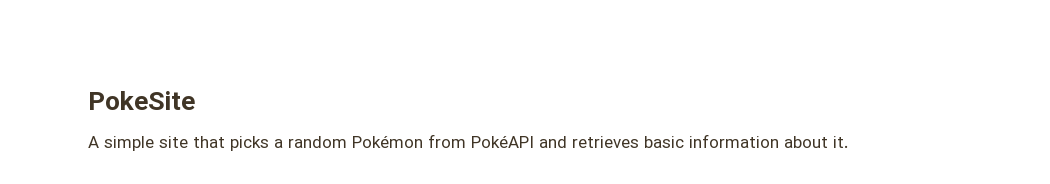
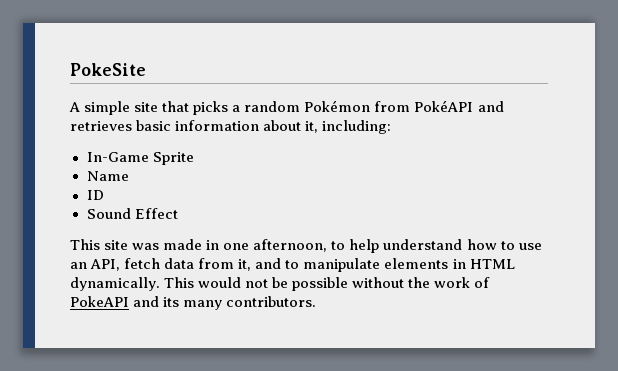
- A simple site that picks a random Pokémon from PokéAPI and retrieves basic information about it.
+ A simple site that picks a random Pokémon from PokéAPI and retrieves basic information about it, including:
+ In-Game Sprite
+ Name
+ ID
+ Sound Effect
+ This site was made in one afternoon, to help understand how to use an API, fetch data from it, and to manipulate elements in HTML dynamically. This would not be possible without the work of PokeAPI and its many contributors.

